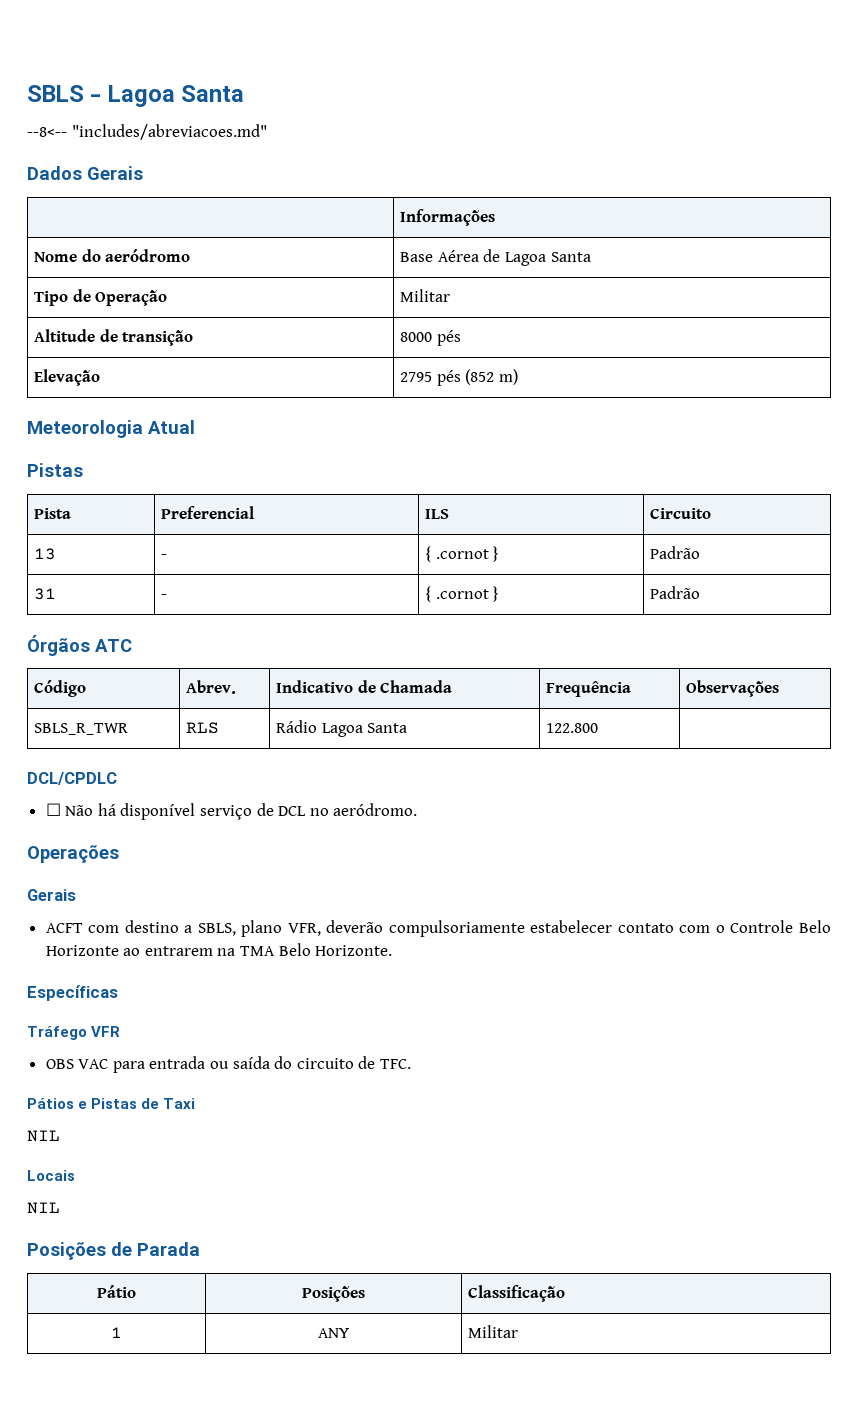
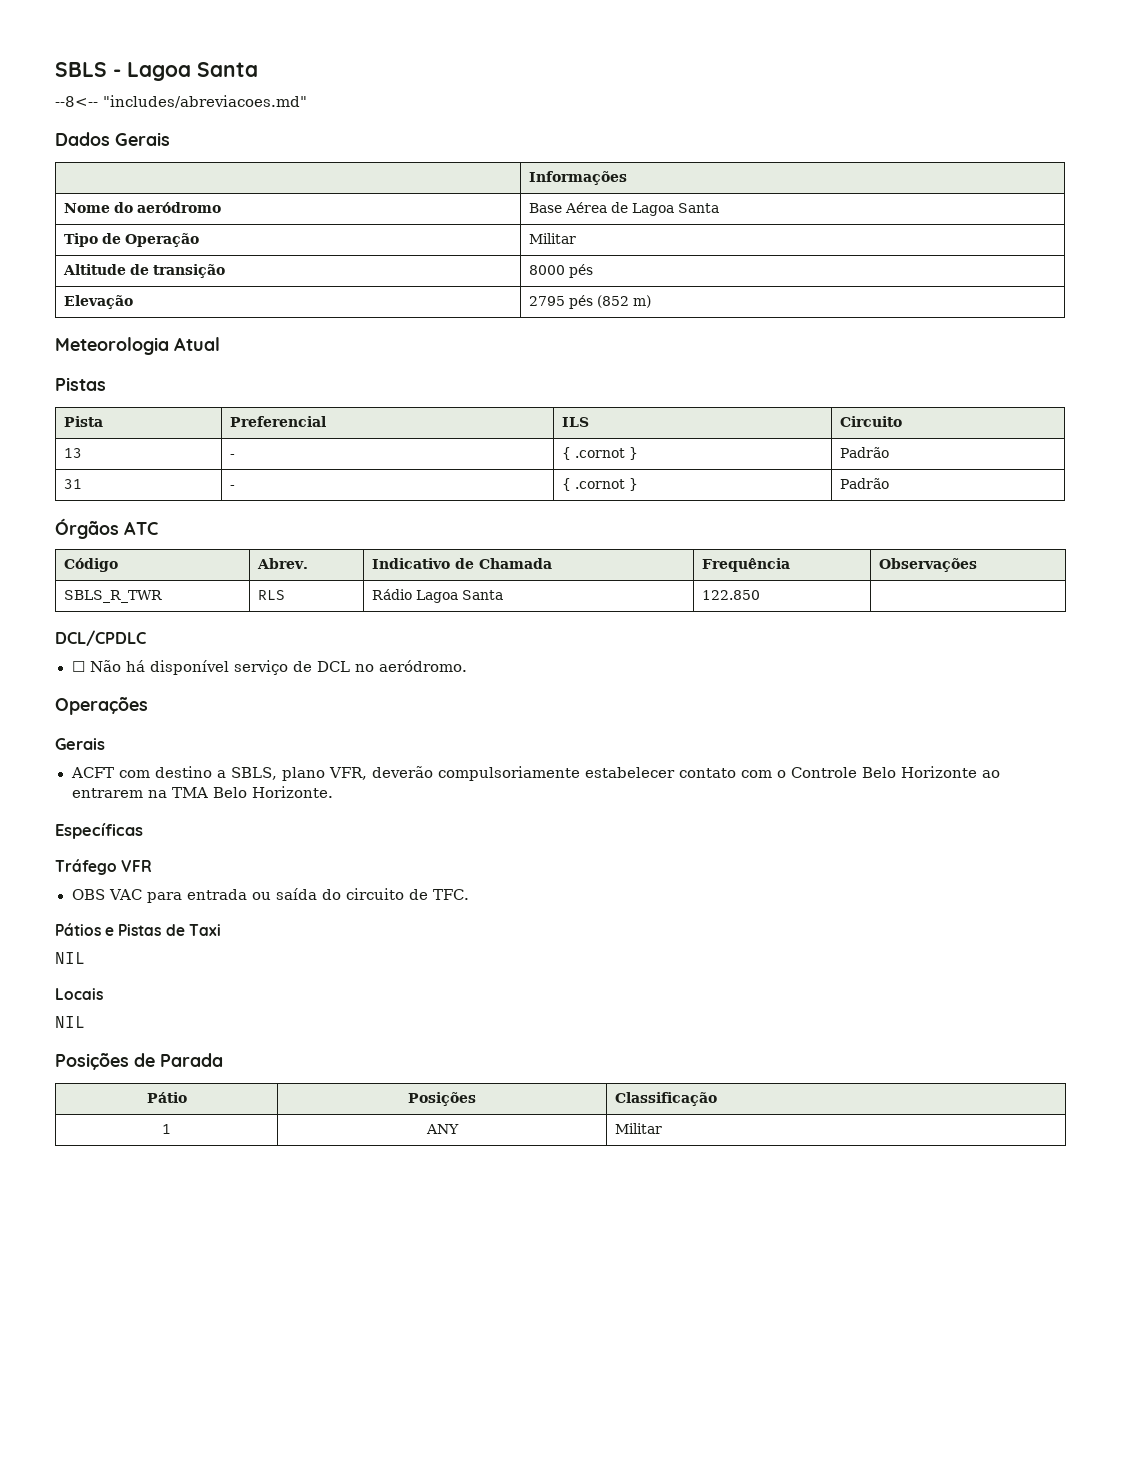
- SBLS_R_TWR | RLS | Rádio Lagoa Santa | 122.800 |
+ SBLS_R_TWR | RLS | Rádio Lagoa Santa | 122.850 |

